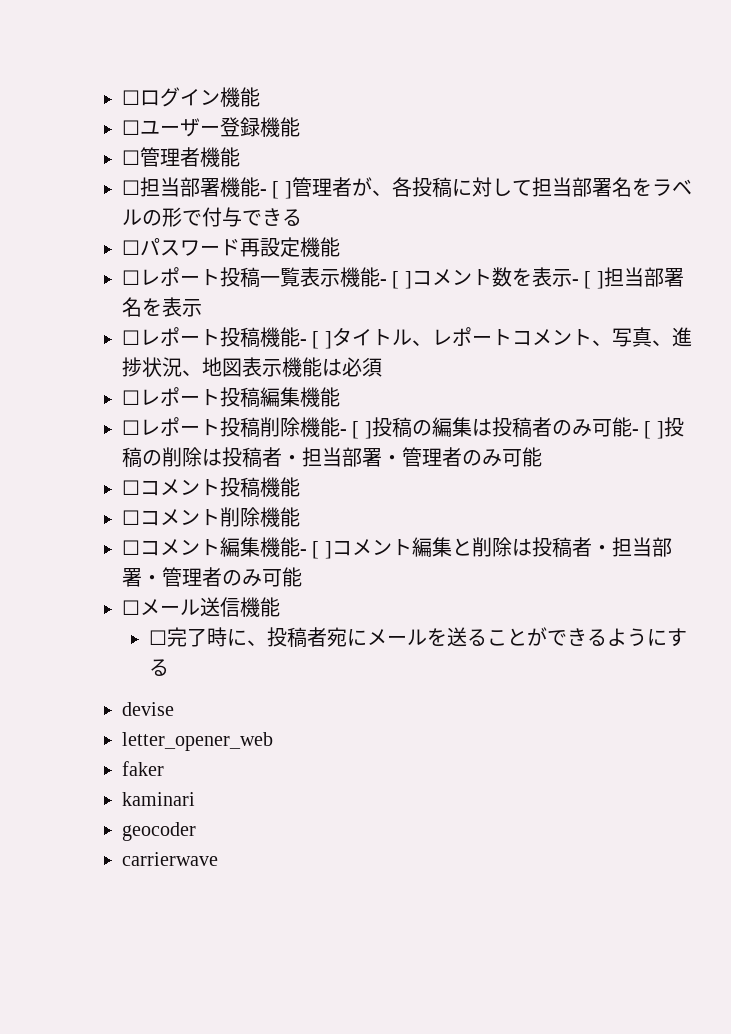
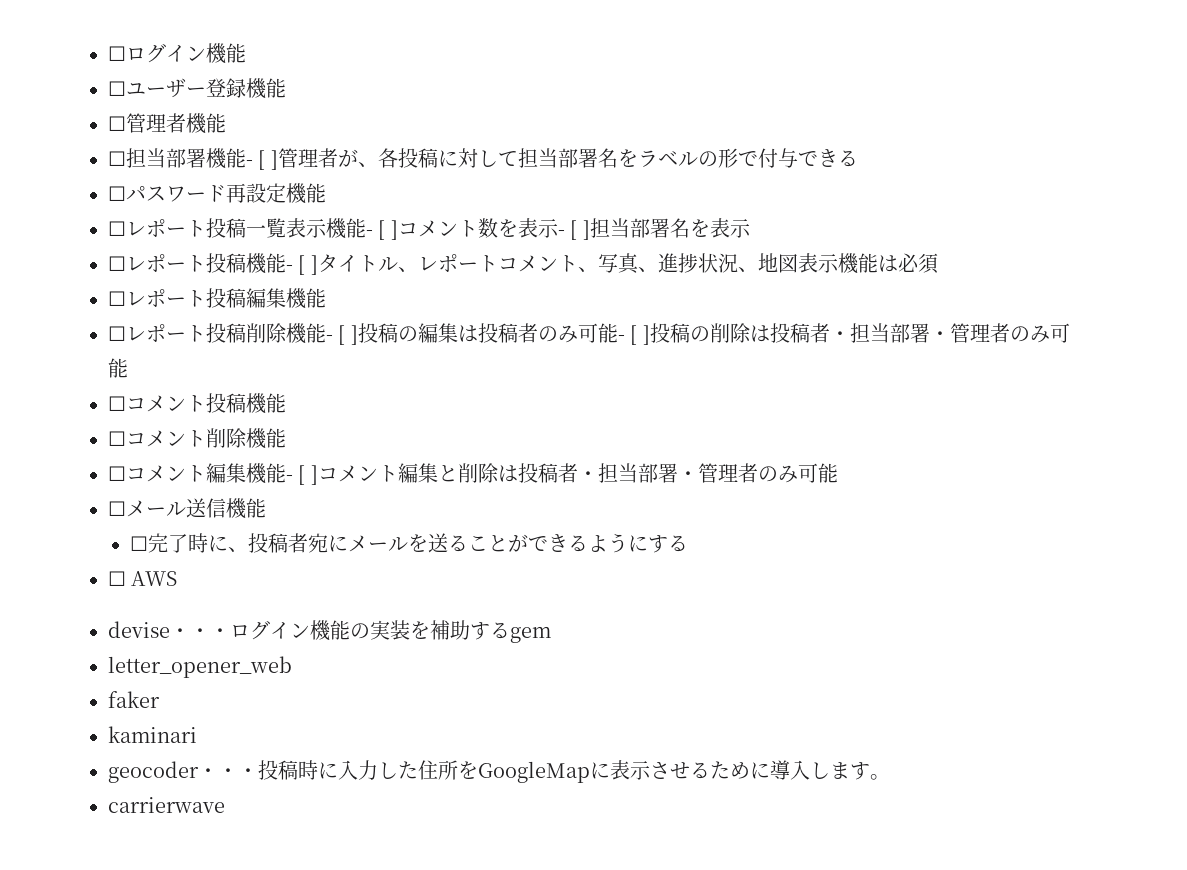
+ ☐ AWS
- devise
+ devise・・・ログイン機能の実装を補助するgem
  letter_opener_web
  faker
  kaminari
- geocoder
+ geocoder・・・投稿時に入力した住所をGoogleMapに表示させるために導入します。

